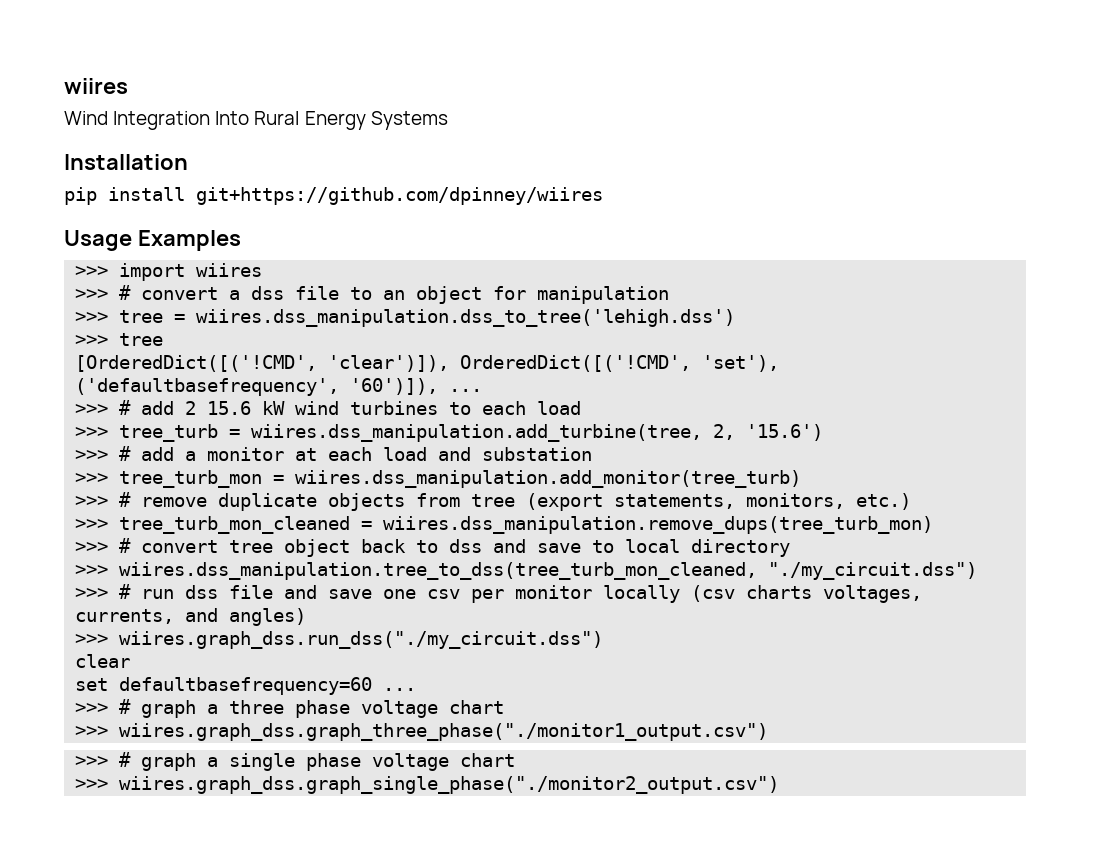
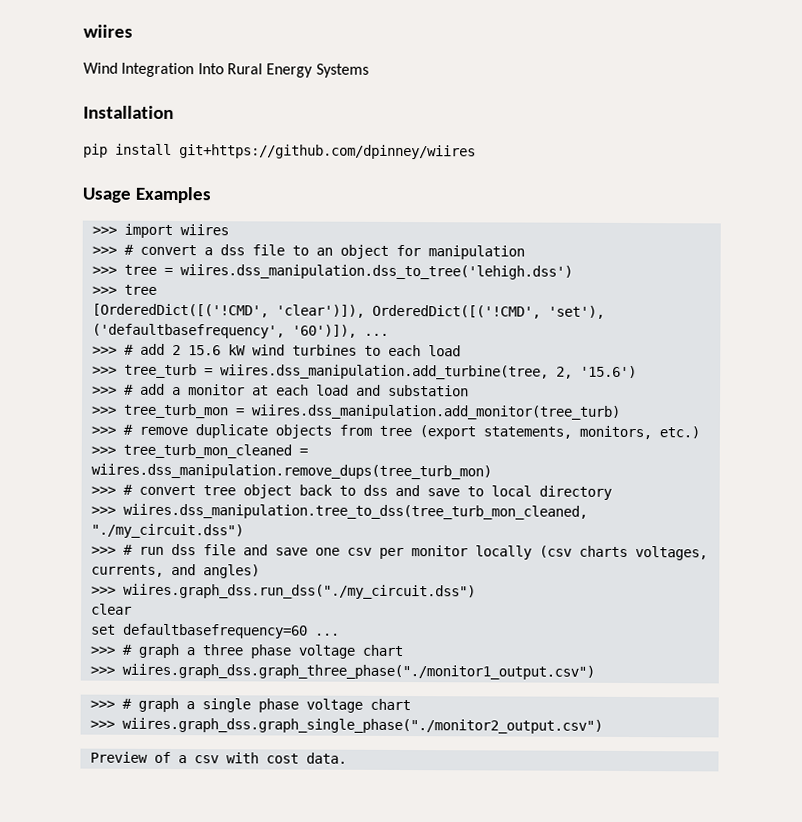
+ Preview of a csv with cost data.

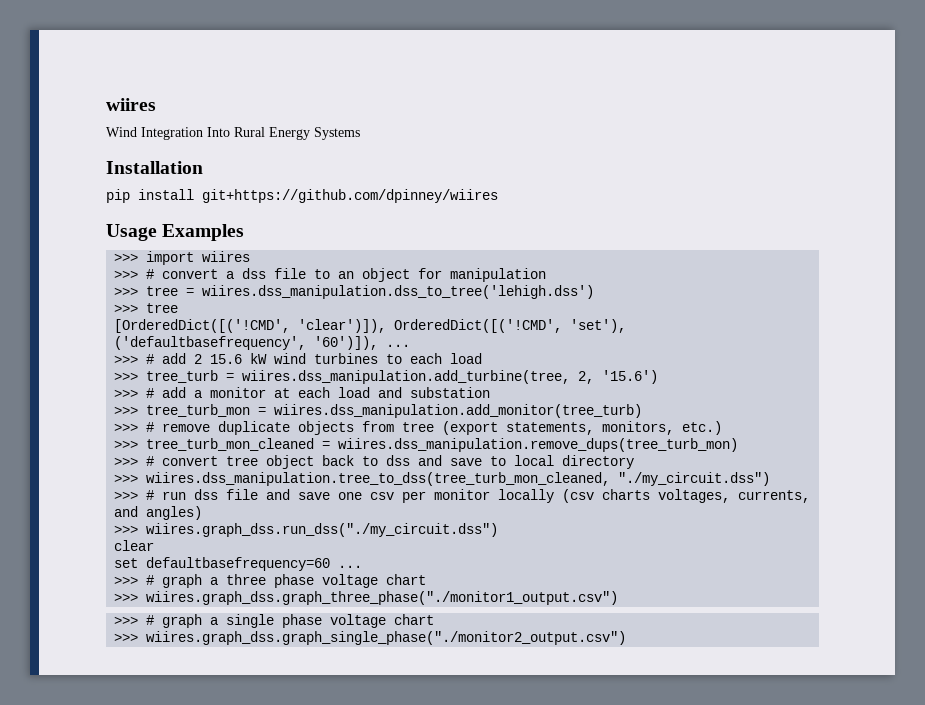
- Preview of a csv with cost data.

